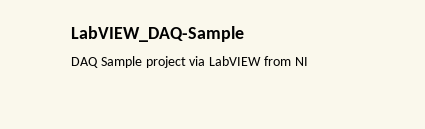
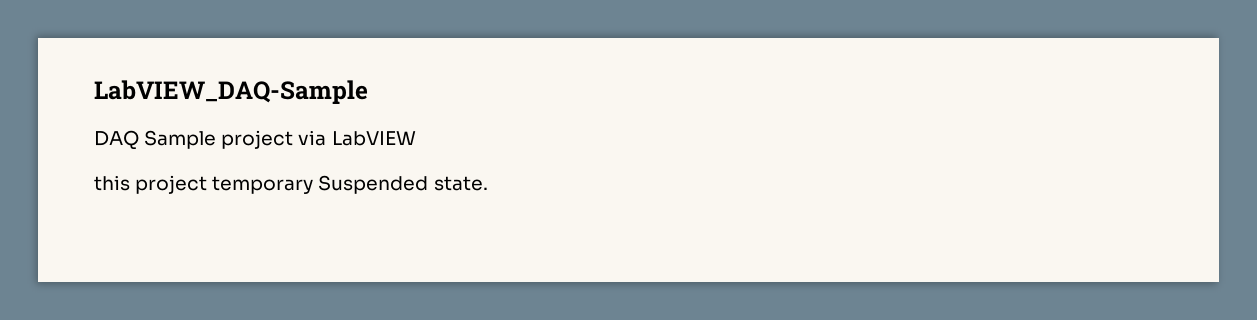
- DAQ Sample project via LabVIEW from NI
+ DAQ Sample project via LabVIEW
+ this project temporary Suspended state.

